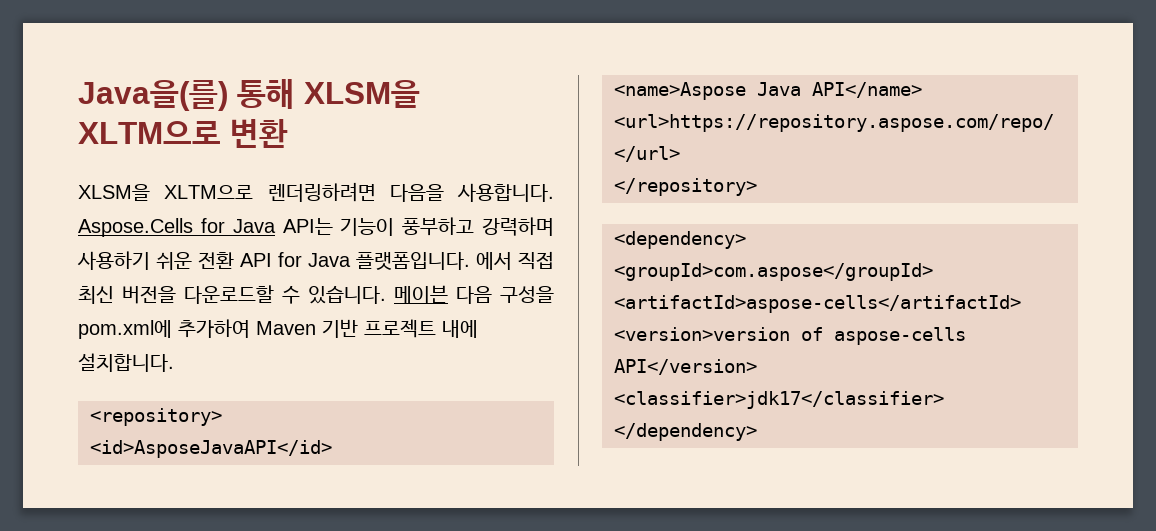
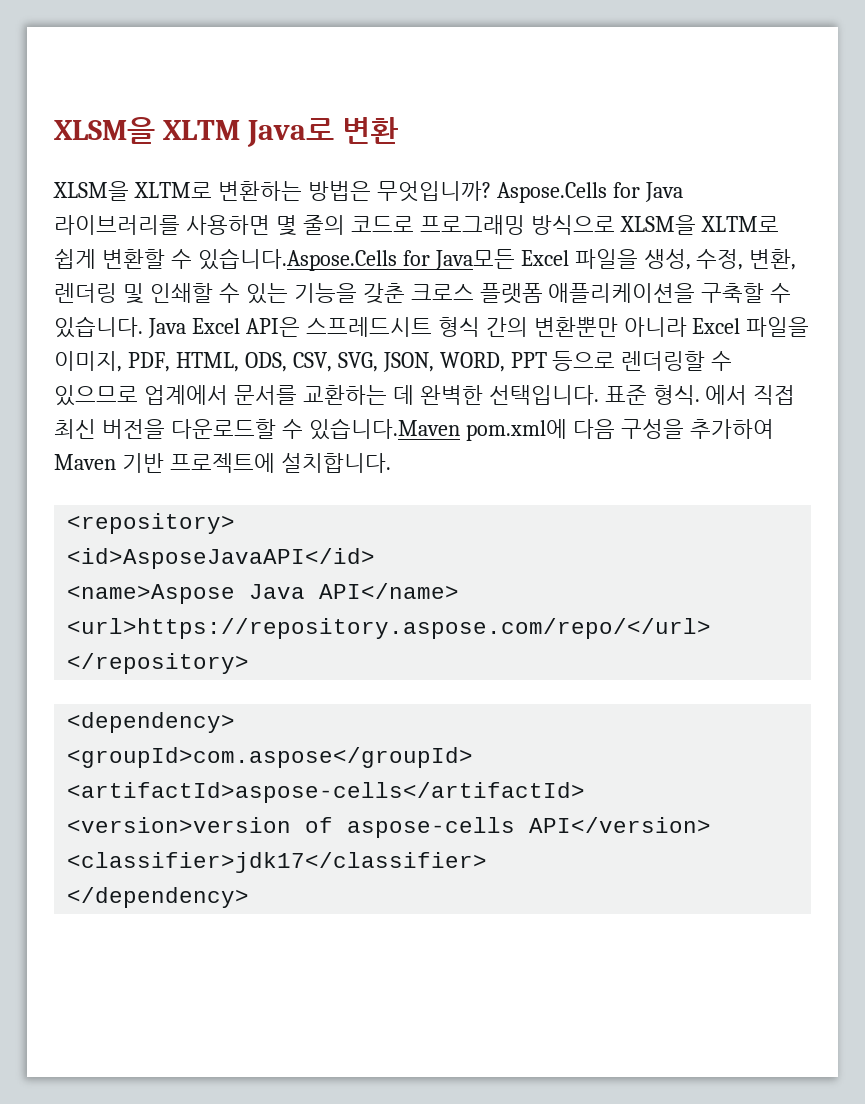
- Java을(를) 통해 XLSM을 XLTM으로 변환
- XLSM을 XLTM으로 렌더링하려면 다음을 사용합니다. Aspose.Cells for Java API는 기능이 풍부하고 강력하며 사용하기 쉬운 전환 API for Java 플랫폼입니다.
+ XLSM을 XLTM Java로 변환
+ XLSM을 XLTM로 변환하는 방법은 무엇입니까? Aspose.Cells for Java 라이브러리를 사용하면 몇 줄의 코드로 프로그래밍 방식으로 XLSM을 XLTM로 쉽게 변환할 수 있습니다.Aspose.Cells for Java모든 Excel 파일을 생성, 수정, 변환, 렌더링 및 인쇄할 수 있는 기능을 갖춘 크로스 플랫폼 애플리케이션을 구축할 수 있습니다. Java Excel API은 스프레드시트 형식 간의 변환뿐만 아니라 Excel 파일을 이미지, PDF, HTML, ODS, CSV, SVG, JSON, WORD, PPT 등으로 렌더링할 수 있으므로 업계에서 문서를 교환하는 데 완벽한 선택입니다. 표준 형식.
- 에서 직접 최신 버전을 다운로드할 수 있습니다. 메이븐 다음 구성을 pom.xml에 추가하여 Maven 기반 프로젝트 내에 설치합니다.
+ 에서 직접 최신 버전을 다운로드할 수 있습니다.Maven pom.xml에 다음 구성을 추가하여 Maven 기반 프로젝트에 설치합니다.

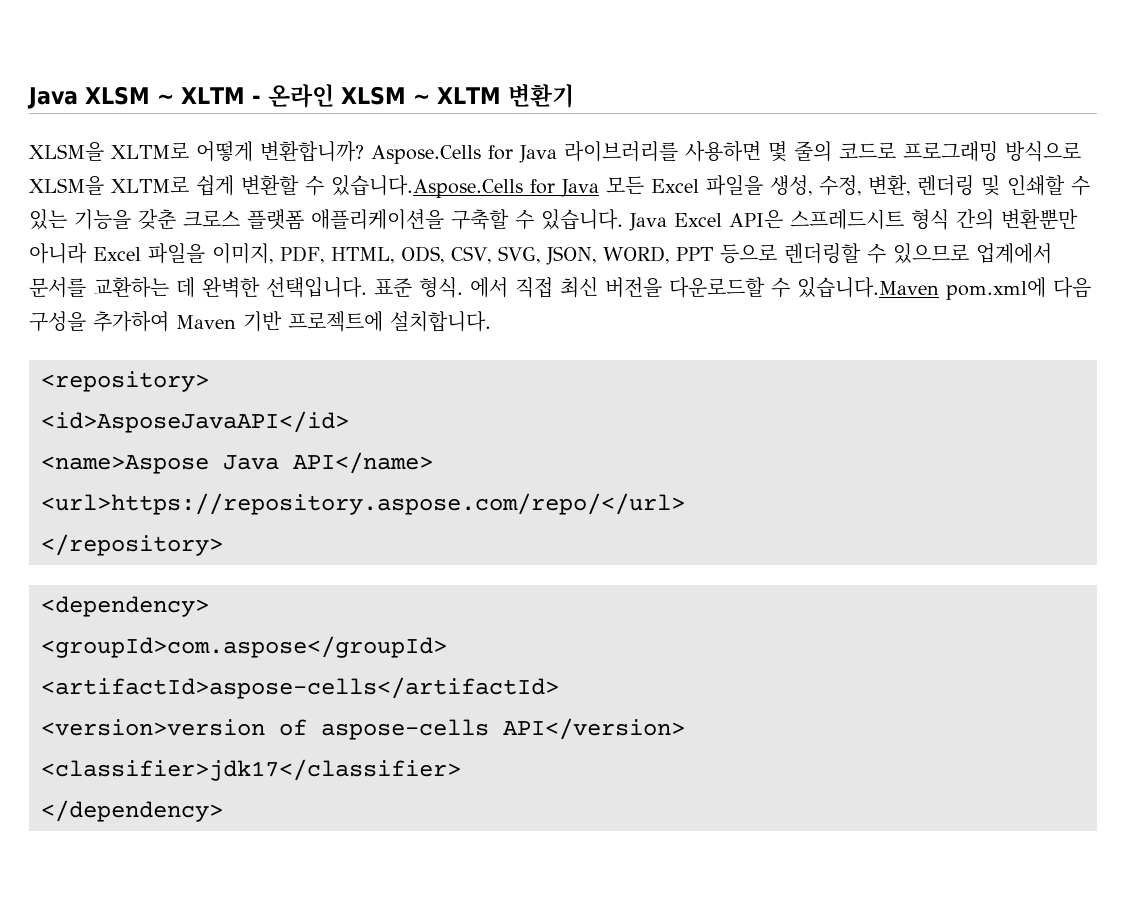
- XLSM을 XLTM Java로 변환
- XLSM을 XLTM로 변환하는 방법은 무엇입니까?
+ Java XLSM ~ XLTM - 온라인 XLSM ~ XLTM 변환기
+ XLSM을 XLTM로 어떻게 변환합니까?
- Aspose.Cells for Java 라이브러리를 사용하면 몇 줄의 코드로 프로그래밍 방식으로 XLSM을 XLTM로 쉽게 변환할 수 있습니다.Aspose.Cells for Java모든 Excel 파일을 생성, 수정, 변환, 렌더링 및 인쇄할 수 있는 기능을 갖춘 크로스 플랫폼 애플리케이션을 구축할 수 있습니다.
+ Aspose.Cells for Java 라이브러리를 사용하면 몇 줄의 코드로 프로그래밍 방식으로 XLSM을 XLTM로 쉽게 변환할 수 있습니다.Aspose.Cells for Java 모든 Excel 파일을 생성, 수정, 변환, 렌더링 및 인쇄할 수 있는 기능을 갖춘 크로스 플랫폼 애플리케이션을 구축할 수 있습니다.

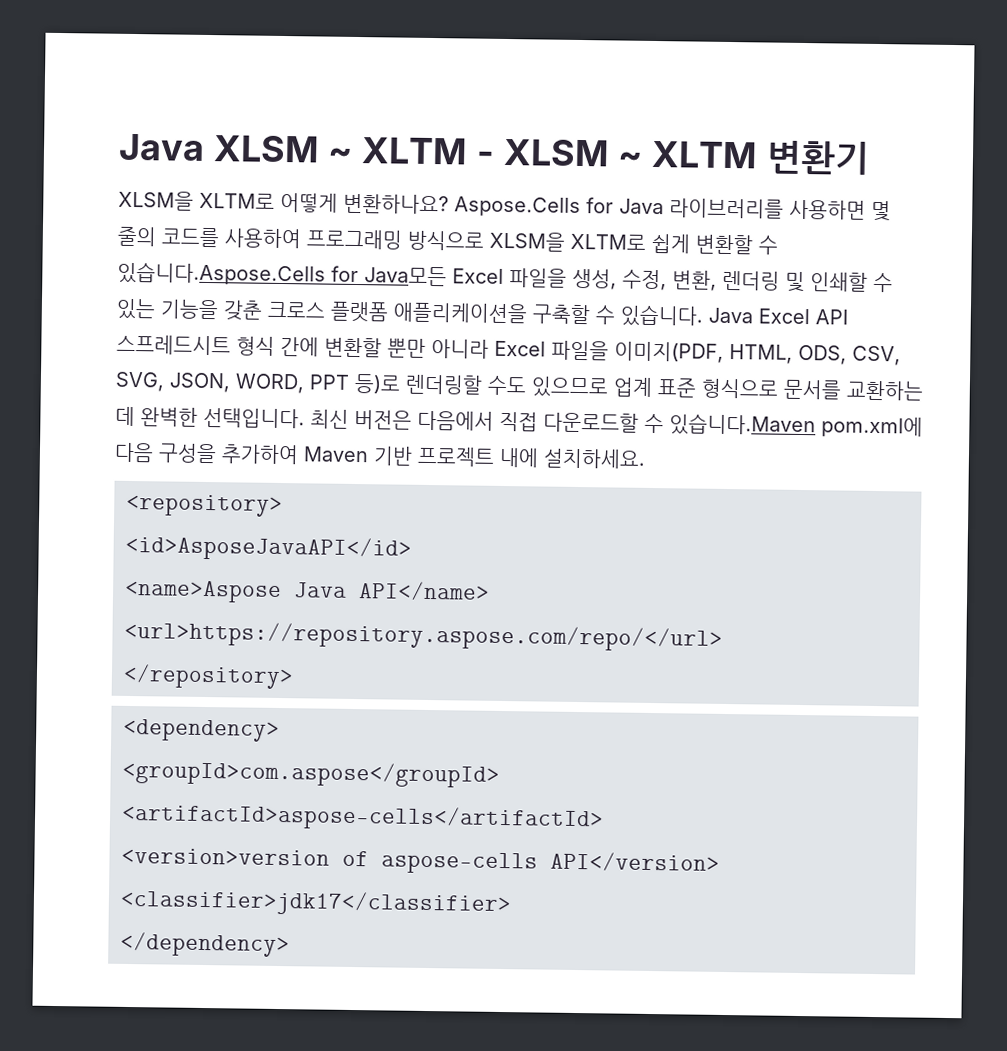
- Java XLSM ~ XLTM - 온라인 XLSM ~ XLTM 변환기
+ Java XLSM ~ XLTM - XLSM ~ XLTM 변환기
- XLSM을 XLTM로 어떻게 변환합니까?
+ XLSM을 XLTM로 어떻게 변환하나요?
- Aspose.Cells for Java 라이브러리를 사용하면 몇 줄의 코드로 프로그래밍 방식으로 XLSM을 XLTM로 쉽게 변환할 수 있습니다.Aspose.Cells for Java 모든 Excel 파일을 생성, 수정, 변환, 렌더링 및 인쇄할 수 있는 기능을 갖춘 크로스 플랫폼 애플리케이션을 구축할 수 있습니다.
+ Aspose.Cells for Java 라이브러리를 사용하면 몇 줄의 코드를 사용하여 프로그래밍 방식으로 XLSM을 XLTM로 쉽게 변환할 수 있습니다.Aspose.Cells for Java모든 Excel 파일을 생성, 수정, 변환, 렌더링 및 인쇄할 수 있는 기능을 갖춘 크로스 플랫폼 애플리케이션을 구축할 수 있습니다.
- Java Excel API은 스프레드시트 형식 간의 변환뿐만 아니라 Excel 파일을 이미지, PDF, HTML, ODS, CSV, SVG, JSON, WORD, PPT 등으로 렌더링할 수 있으므로 업계에서 문서를 교환하는 데 완벽한 선택입니다.
+ Java Excel API 스프레드시트 형식 간에 변환할 뿐만 아니라 Excel 파일을 이미지(PDF, HTML, ODS, CSV, SVG, JSON, WORD, PPT 등)로 렌더링할 수도 있으므로 업계 표준 형식으로 문서를 교환하는 데 완벽한 선택입니다.
- 표준 형식. 에서 직접 최신 버전을 다운로드할 수 있습니다.Maven pom.xml에 다음 구성을 추가하여 Maven 기반 프로젝트에 설치합니다.
+ 최신 버전은 다음에서 직접 다운로드할 수 있습니다.Maven pom.xml에 다음 구성을 추가하여 Maven 기반 프로젝트 내에 설치하세요.

